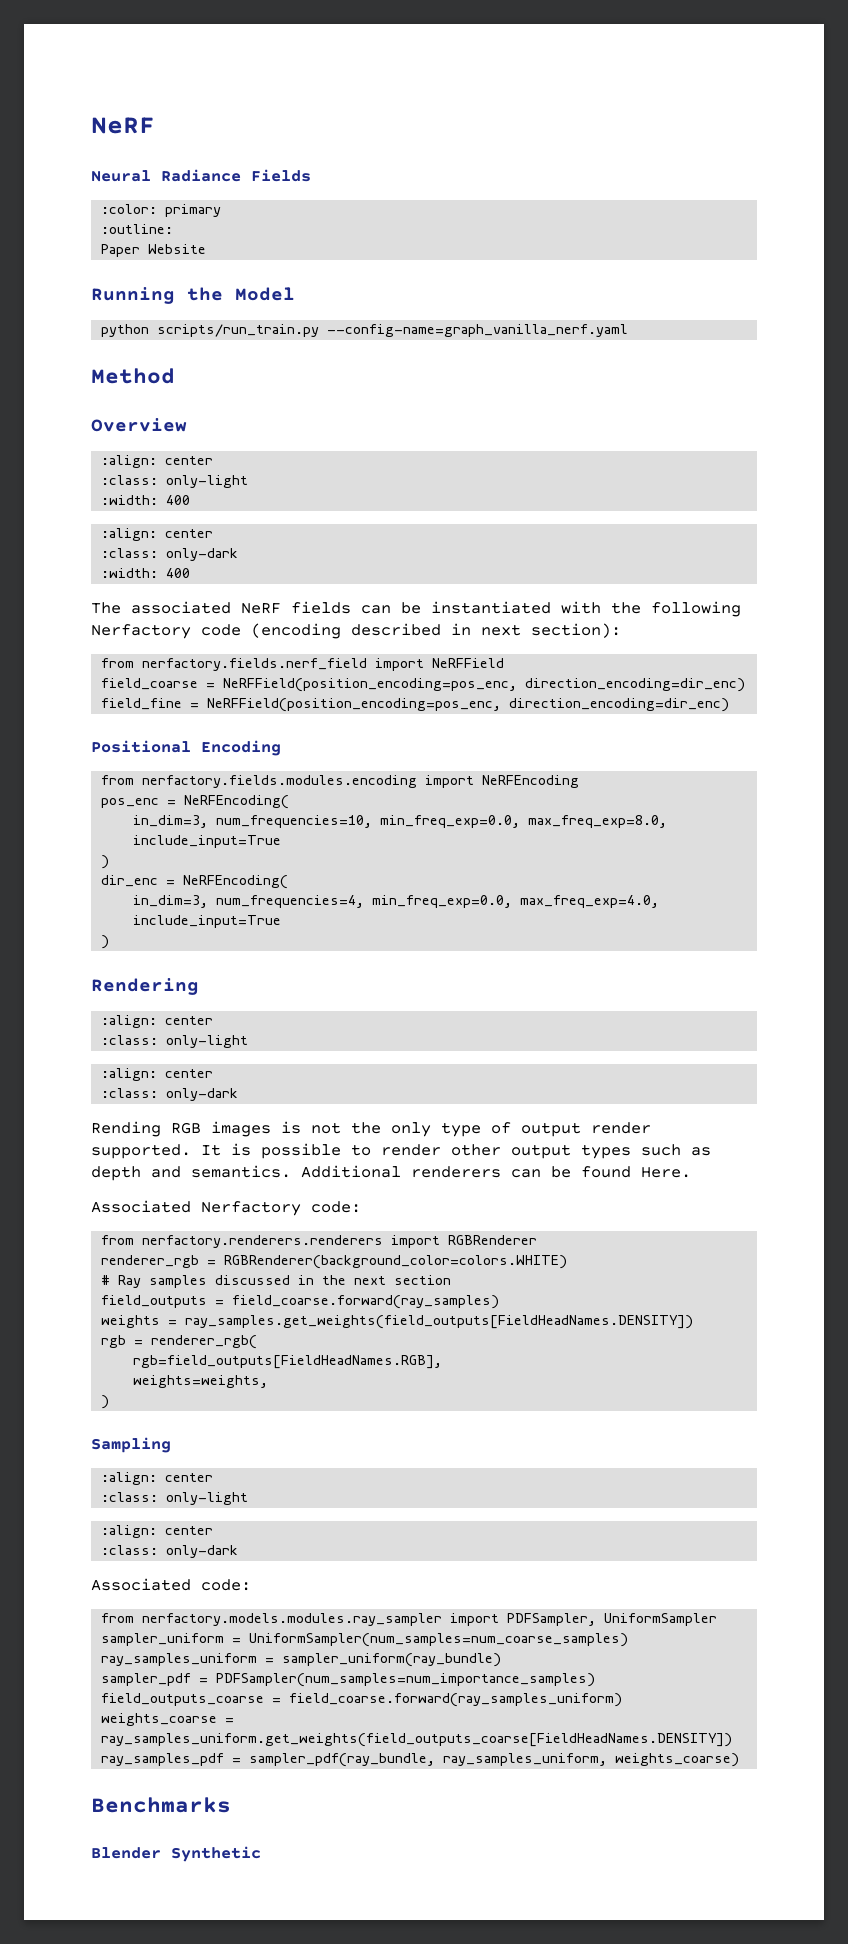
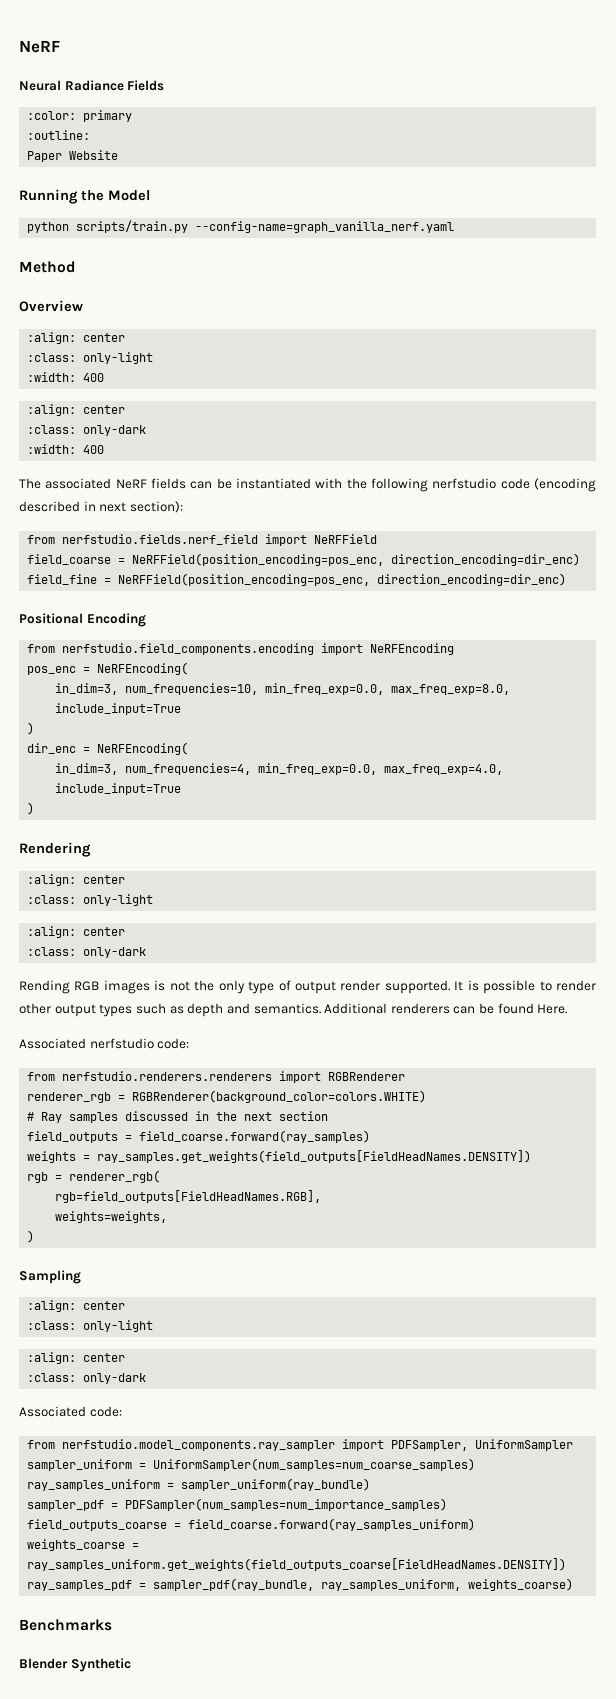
- python scripts/run_train.py --config-name=graph_vanilla_nerf.yaml
+ python scripts/train.py --config-name=graph_vanilla_nerf.yaml
- The associated NeRF fields can be instantiated with the following Nerfactory code (encoding described in next section):
+ The associated NeRF fields can be instantiated with the following nerfstudio code (encoding described in next section):
- from nerfactory.fields.nerf_field import NeRFField
+ from nerfstudio.fields.nerf_field import NeRFField
- from nerfactory.fields.modules.encoding import NeRFEncoding
+ from nerfstudio.field_components.encoding import NeRFEncoding
- Associated Nerfactory code:
- from nerfactory.renderers.renderers import RGBRenderer
+ Associated nerfstudio code:
+ from nerfstudio.renderers.renderers import RGBRenderer
- from nerfactory.models.modules.ray_sampler import PDFSampler, UniformSampler
+ from nerfstudio.model_components.ray_sampler import PDFSampler, UniformSampler

